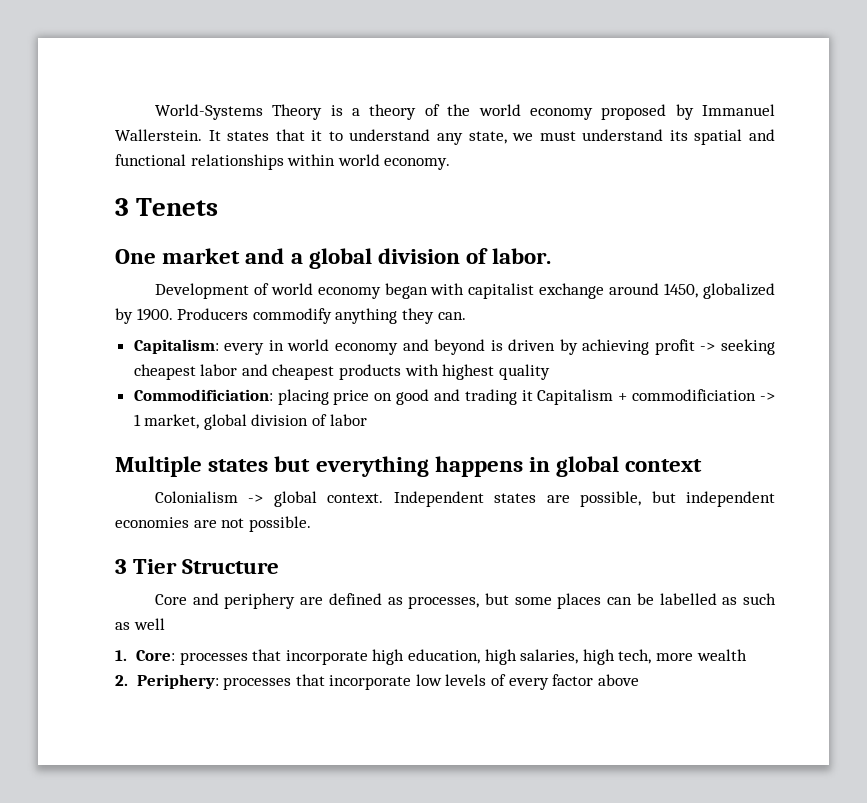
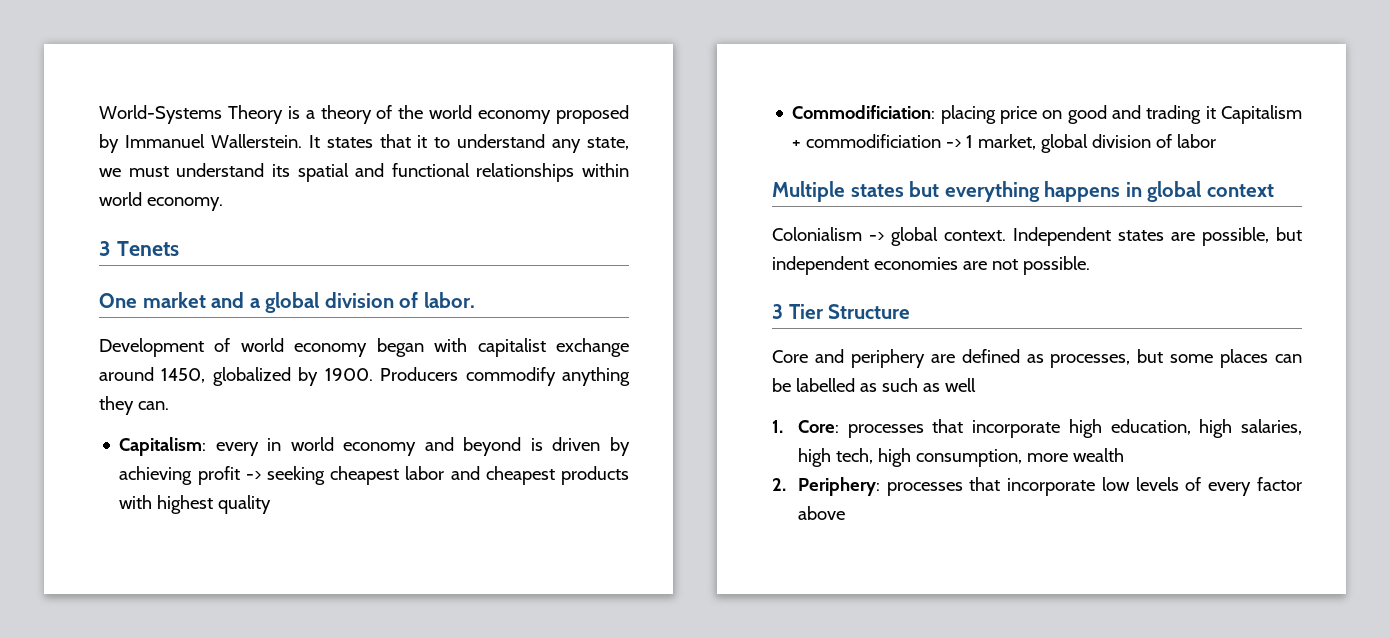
- 1. Core: processes that incorporate high education, high salaries, high tech, more wealth
+ 1. Core: processes that incorporate high education, high salaries, high tech, high consumption, more wealth

